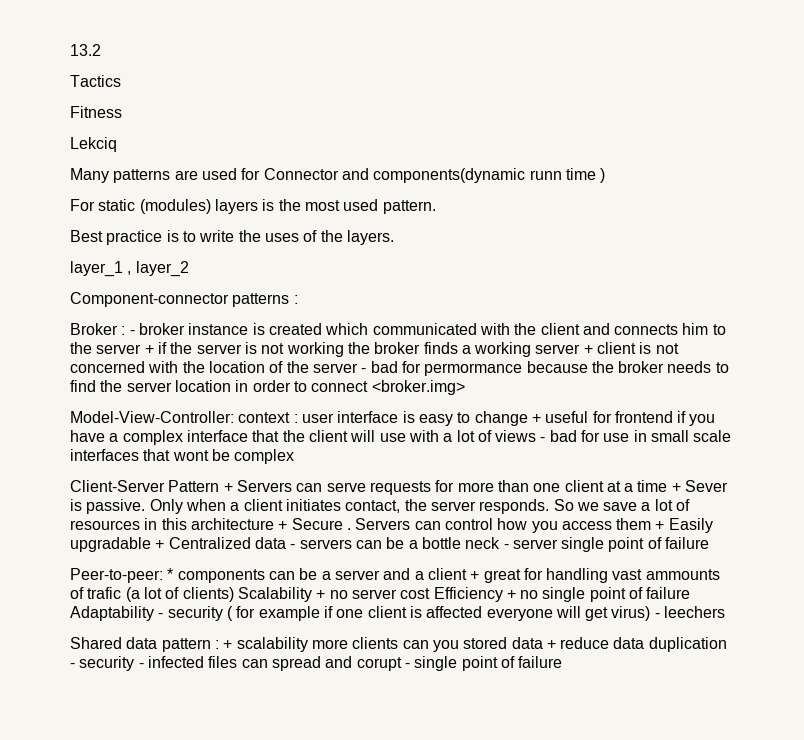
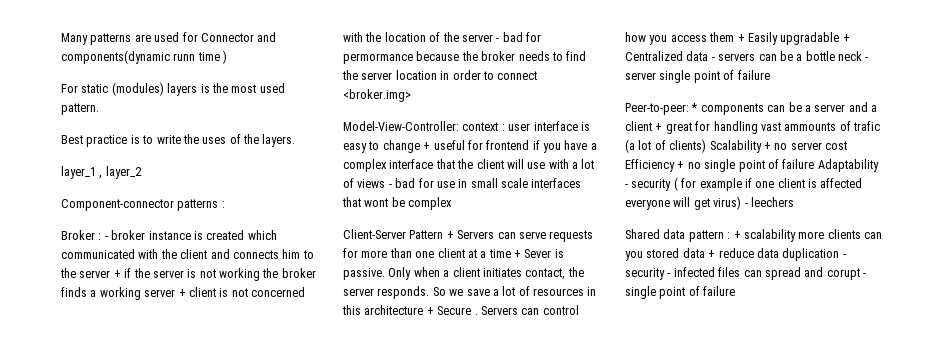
- 13.2
- Tactics
- Fitness
- Lekciq

